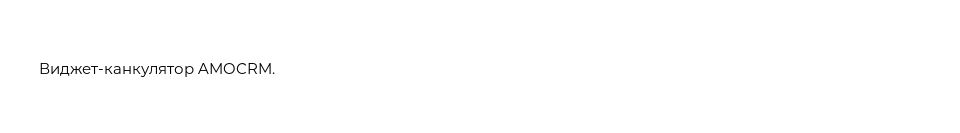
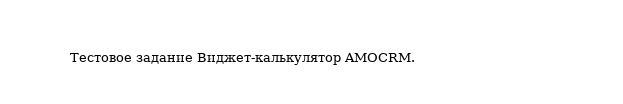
- Виджет-канкулятор AMOCRM.
+ Тестовое задание Виджет-калькулятор AMOCRM.

